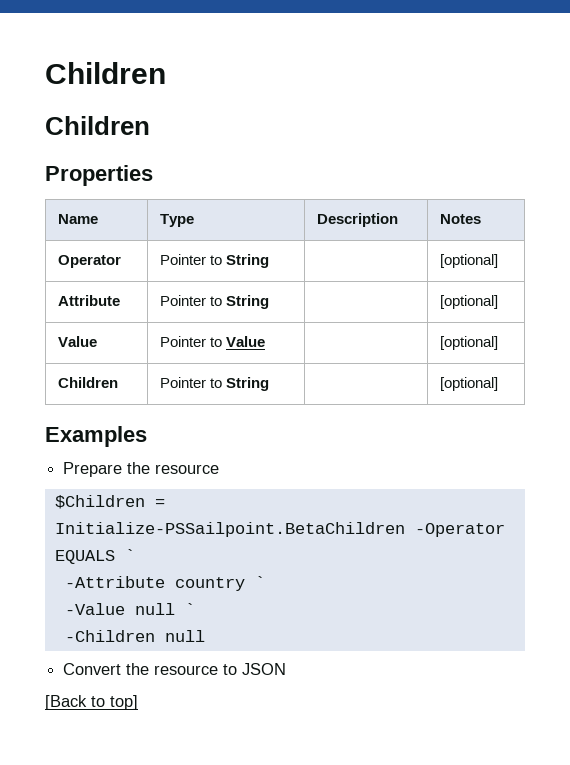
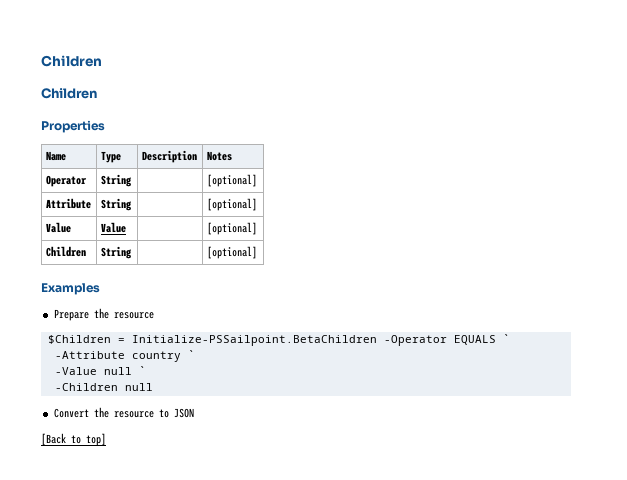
- Operator | Pointer to String | | [optional]
+ Operator | String | | [optional]
- Attribute | Pointer to String | | [optional]
+ Attribute | String | | [optional]
- Value | Pointer to Value | | [optional]
+ Value | Value | | [optional]
- Children | Pointer to String | | [optional]
+ Children | String | | [optional]

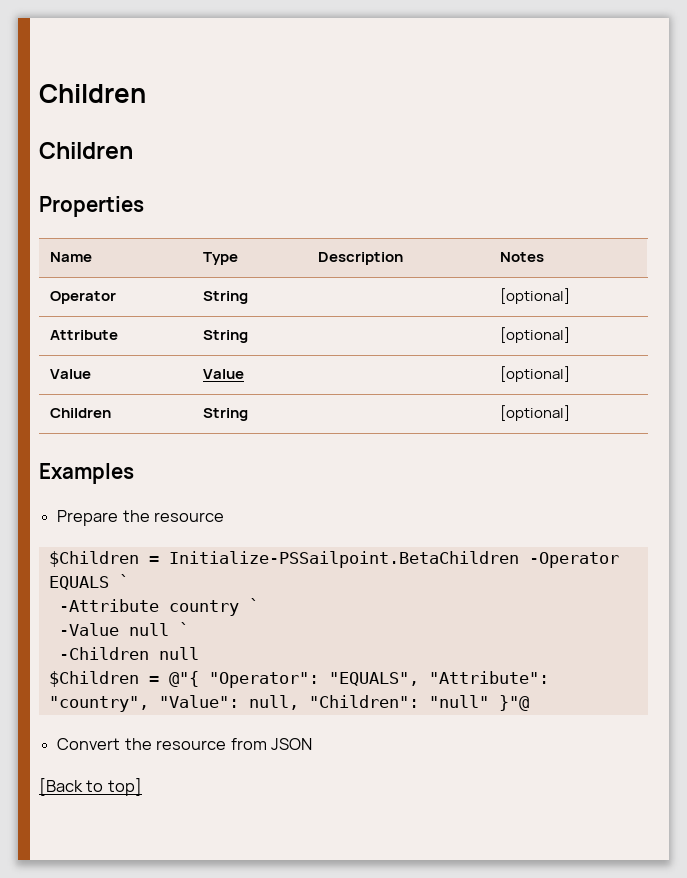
+ $Children = @"{ "Operator": "EQUALS", "Attribute": "country", "Value": null, "Children": "null" }"@
- Convert the resource to JSON
+ Convert the resource from JSON

